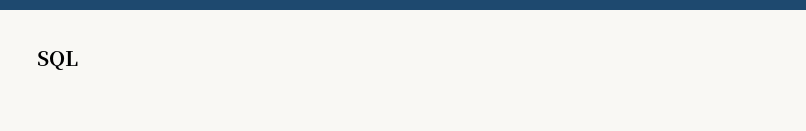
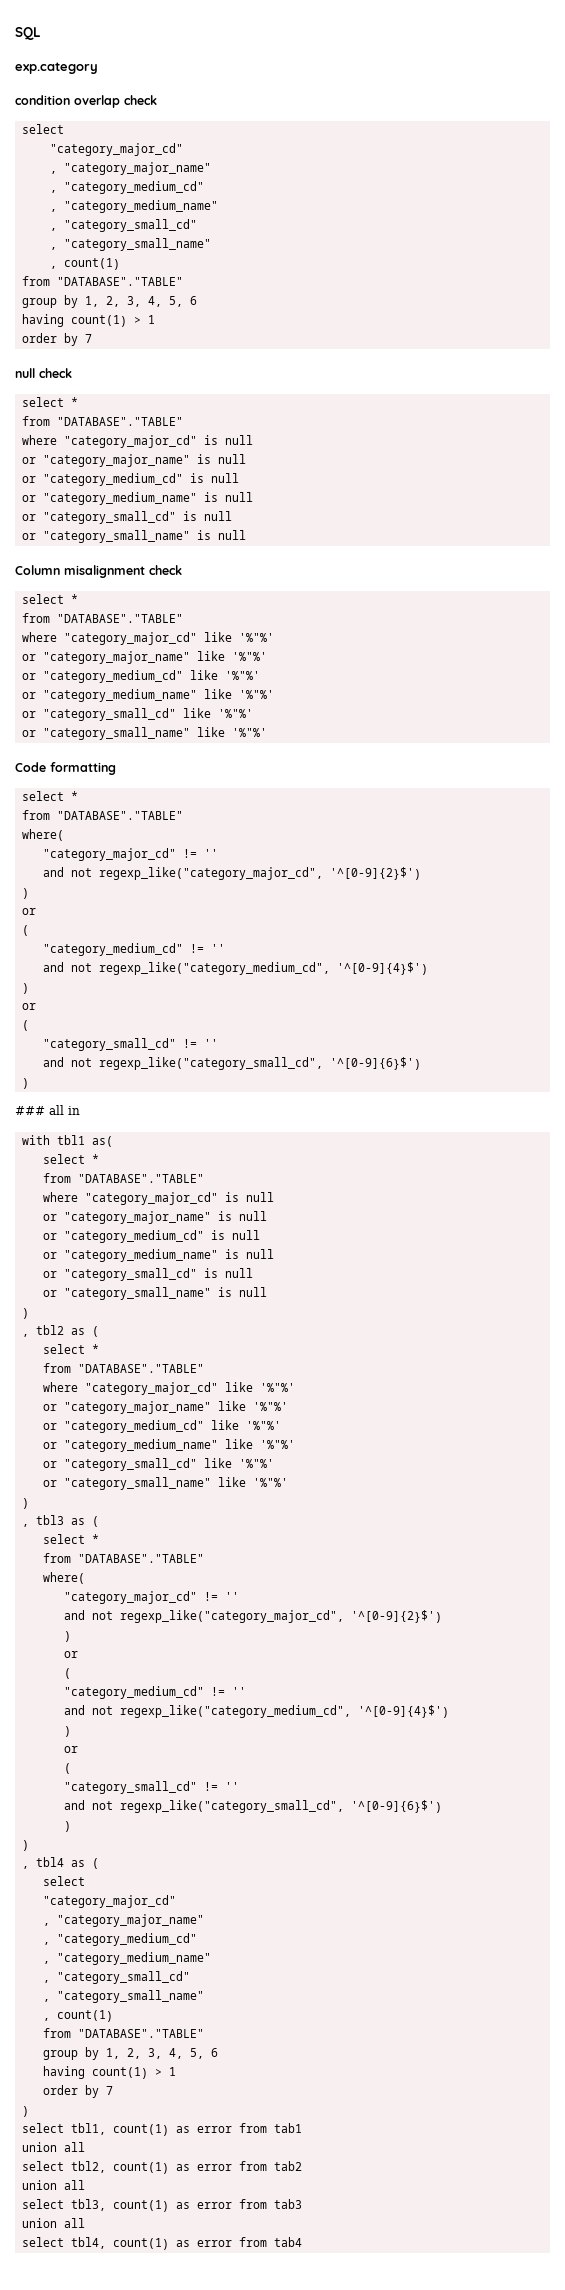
+ exp.category
+ condition overlap check
+ select
+ "category_major_cd"
+ , "category_major_name"
+ , "category_medium_cd"
+ , "category_medium_name"
+ , "category_small_cd"
+ , "category_small_name"
+ , count(1)
+ from "DATABASE"."TABLE"
+ group by 1, 2, 3, 4, 5, 6
+ having count(1) > 1
+ order by 7
+ null check
+ select *
+ from "DATABASE"."TABLE"
+ where "category_major_cd" is null
+ or "category_major_name" is null
+ or "category_medium_cd" is null
+ or "category_medium_name" is null
+ or "category_small_cd" is null
+ or "category_small_name" is null
+ Column misalignment check
+ select *
+ from "DATABASE"."TABLE"
+ where "category_major_cd" like '%"%'
+ or "category_major_name" like '%"%'
+ or "category_medium_cd" like '%"%'
+ or "category_medium_name" like '%"%'
+ or "category_small_cd" like '%"%'
+ or "category_small_name" like '%"%'
+ Code formatting
+ select *
+ from "DATABASE"."TABLE"
+ where(
+ "category_major_cd" != ''
+ and not regexp_like("category_major_cd", '^[0-9]{2}$')
+ )
+ or
+ (
+ "category_medium_cd" != ''
+ and not regexp_like("category_medium_cd", '^[0-9]{4}$')
+ )
+ or
+ (
+ "category_small_cd" != ''
+ and not regexp_like("category_small_cd", '^[0-9]{6}$')
+ )
+ ### all in
+ with tbl1 as(
+ select *
+ from "DATABASE"."TABLE"
+ where "category_major_cd" is null
+ or "category_major_name" is null
+ or "category_medium_cd" is null
+ or "category_medium_name" is null
+ or "category_small_cd" is null
+ or "category_small_name" is null
+ )
+ , tbl2 as (
+ select *
+ from "DATABASE"."TABLE"
+ where "category_major_cd" like '%"%'
+ or "category_major_name" like '%"%'
+ or "category_medium_cd" like '%"%'
+ or "category_medium_name" like '%"%'
+ or "category_small_cd" like '%"%'
+ or "category_small_name" like '%"%'
+ )
+ , tbl3 as (
+ select *
+ from "DATABASE"."TABLE"
+ where(
+ "category_major_cd" != ''
+ and not regexp_like("category_major_cd", '^[0-9]{2}$')
+ )
+ or
+ (
+ "category_medium_cd" != ''
+ and not regexp_like("category_medium_cd", '^[0-9]{4}$')
+ )
+ or
+ (
+ "category_small_cd" != ''
+ and not regexp_like("category_small_cd", '^[0-9]{6}$')
+ )
+ )
+ , tbl4 as (
+ select
+ "category_major_cd"
+ , "category_major_name"
+ , "category_medium_cd"
+ , "category_medium_name"
+ , "category_small_cd"
+ , "category_small_name"
+ , count(1)
+ from "DATABASE"."TABLE"
+ group by 1, 2, 3, 4, 5, 6
+ having count(1) > 1
+ order by 7
+ )
+ select tbl1, count(1) as error from tab1
+ union all
+ select tbl2, count(1) as error from tab2
+ union all
+ select tbl3, count(1) as error from tab3
+ union all
+ select tbl4, count(1) as error from tab4

